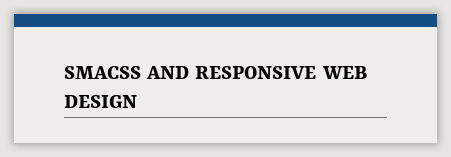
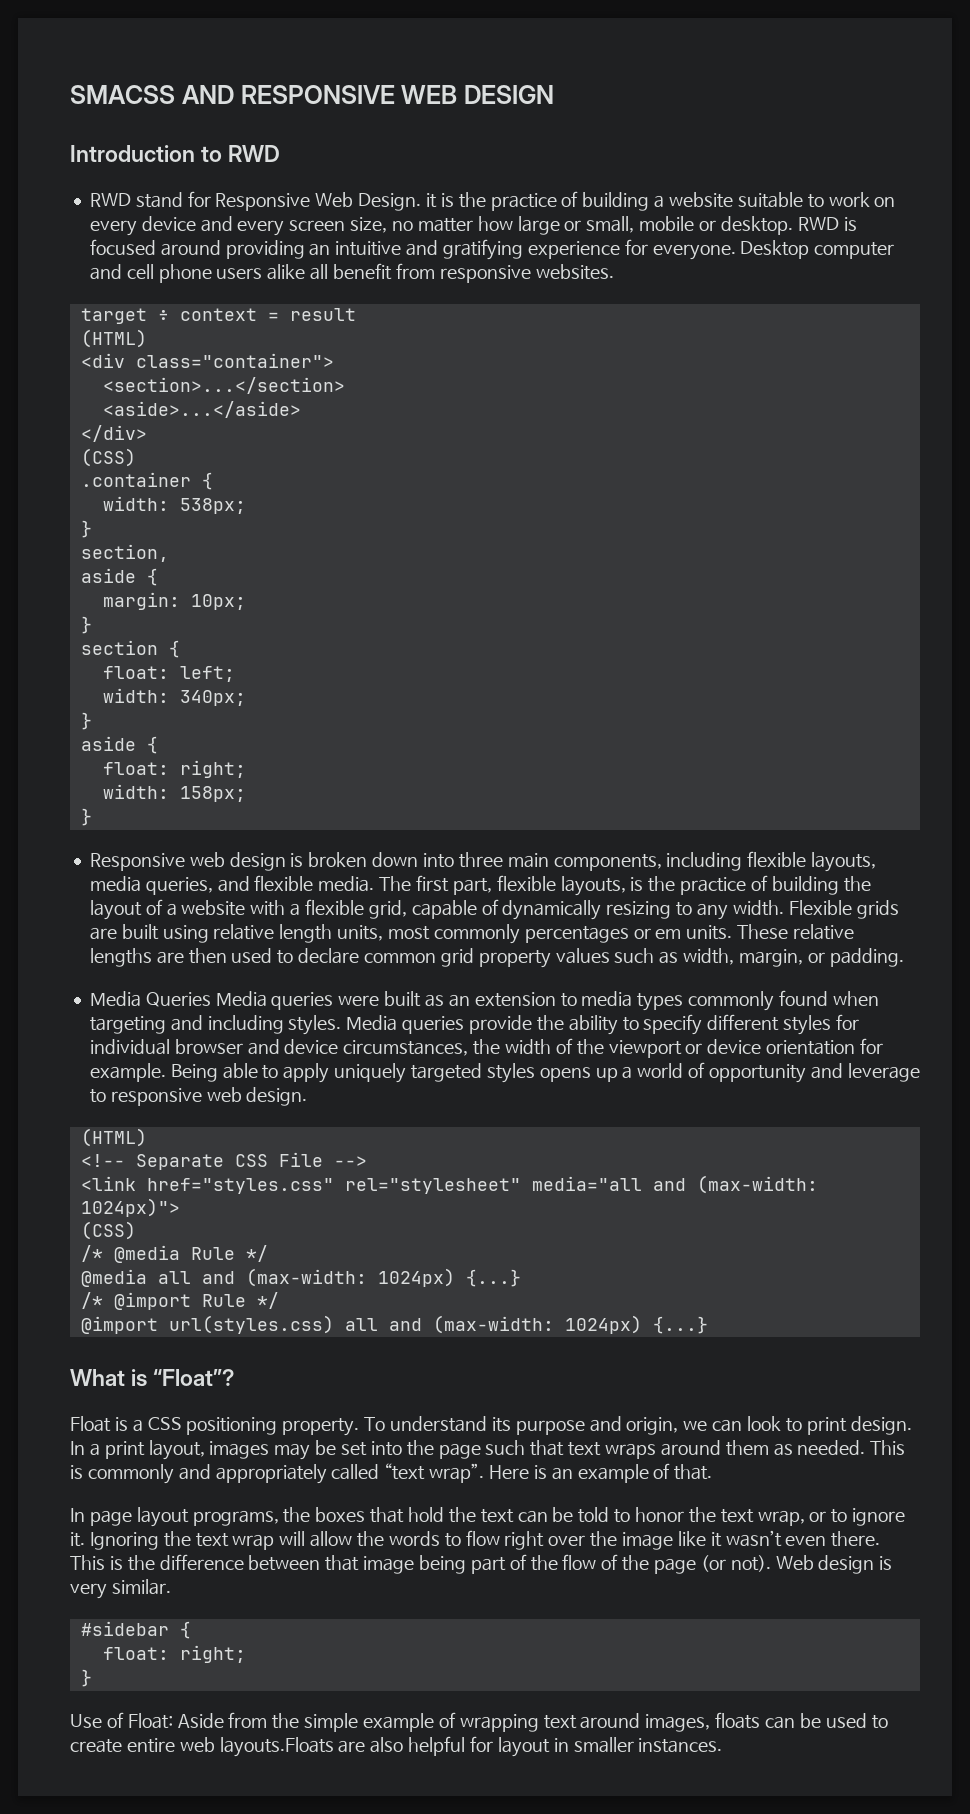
+ Introduction to RWD
+ RWD stand for Responsive Web Design. it is the practice of building a website suitable to work on every device and every screen size, no matter how large or small, mobile or desktop. RWD is focused around providing an intuitive and gratifying experience for everyone. Desktop computer and cell phone users alike all benefit from responsive websites.
+ target ÷ context = result
+ (HTML)
+ <div class="container">
+ <section>...</section>
+ <aside>...</aside>
+ </div>
+ (CSS)
+ .container {
+ width: 538px;
+ }
+ section,
+ aside {
+ margin: 10px;
+ }
+ section {
+ float: left;
+ width: 340px;
+ }
+ aside {
+ float: right;
+ width: 158px;
+ }
+ Responsive web design is broken down into three main components, including flexible layouts, media queries, and flexible media. The first part, flexible layouts, is the practice of building the layout of a website with a flexible grid, capable of dynamically resizing to any width. Flexible grids are built using relative length units, most commonly percentages or em units. These relative lengths are then used to declare common grid property values such as width, margin, or padding.
+ Media Queries Media queries were built as an extension to media types commonly found when targeting and including styles. Media queries provide the ability to specify different styles for individual browser and device circumstances, the width of the viewport or device orientation for example. Being able to apply uniquely targeted styles opens up a world of opportunity and leverage to responsive web design.
+ (HTML)
+ <!-- Separate CSS File -->
+ <link href="styles.css" rel="stylesheet" media="all and (max-width: 1024px)">
+ (CSS)
+ /* @media Rule */
+ @media all and (max-width: 1024px) {...}
+ /* @import Rule */
+ @import url(styles.css) all and (max-width: 1024px) {...}
+ What is “Float”?
+ Float is a CSS positioning property. To understand its purpose and origin, we can look to print design. In a print layout, images may be set into the page such that text wraps around them as needed. This is commonly and appropriately called “text wrap”. Here is an example of that.
+ In page layout programs, the boxes that hold the text can be told to honor the text wrap, or to ignore it. Ignoring the text wrap will allow the words to flow right over the image like it wasn’t even there. This is the difference between that image being part of the flow of the page (or not). Web design is very similar.
+ #sidebar {
+ float: right;
+ }
+ Use of Float: Aside from the simple example of wrapping text around images, floats can be used to create entire web layouts.Floats are also helpful for layout in smaller instances.

